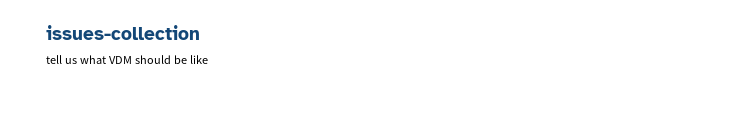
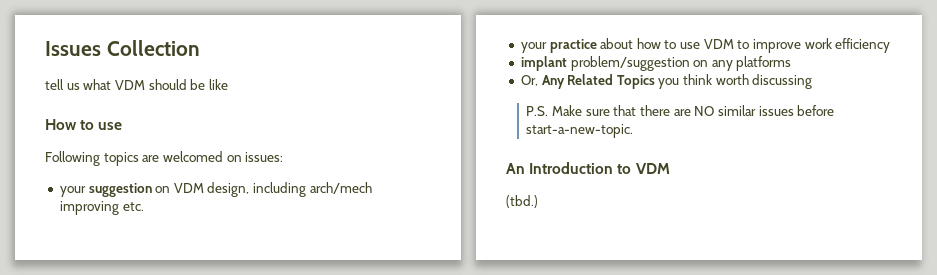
- issues-collection
+ Issues Collection
+ How to use
+ Following topics are welcomed on issues:
+ your suggestion on VDM design, including arch/mech improving etc.
+ your practice about how to use VDM to improve work efficiency
+ implant problem/suggestion on any platforms
+ Or, Any Related Topics you think worth discussing
+ P.S. Make sure that there are NO similar issues before start-a-new-topic.
+ An Introduction to VDM
+ (tbd.)

